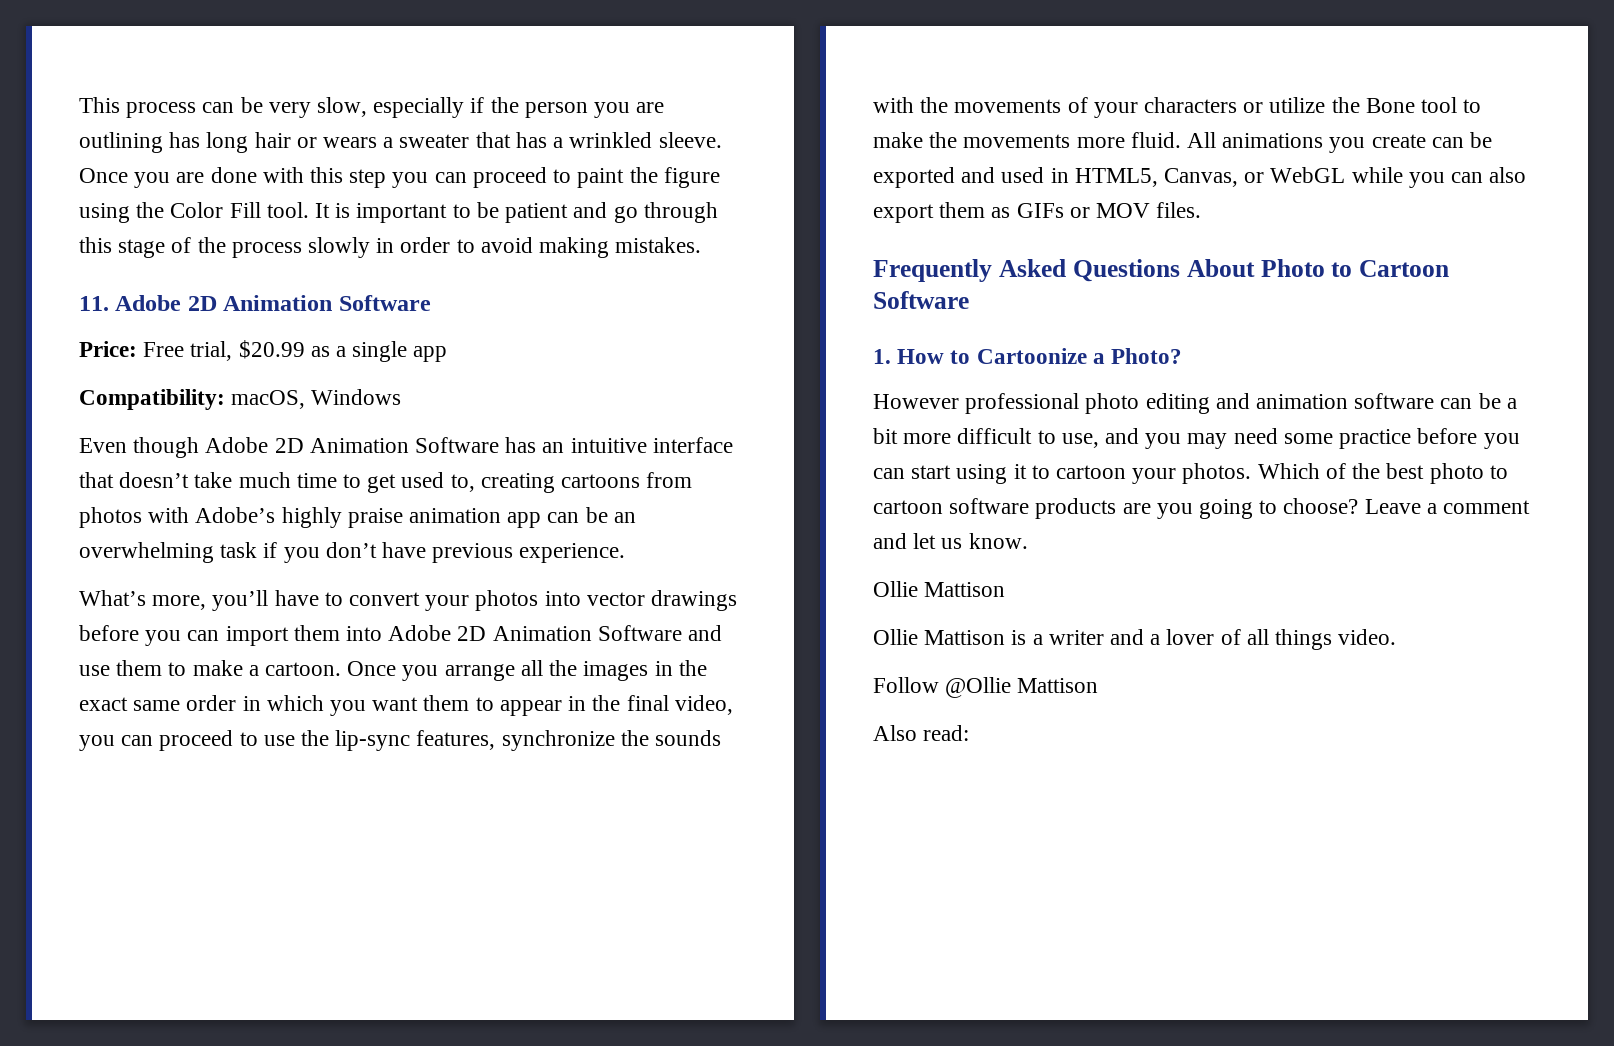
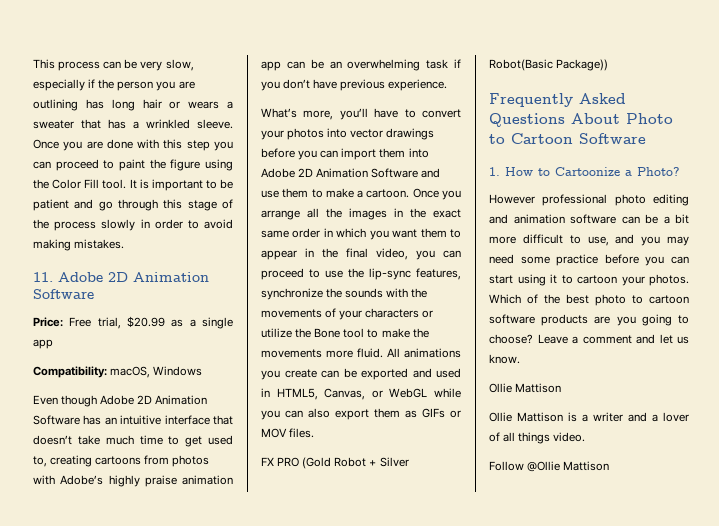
+ FX PRO (Gold Robot + Silver Robot(Basic Package))
- Also read:

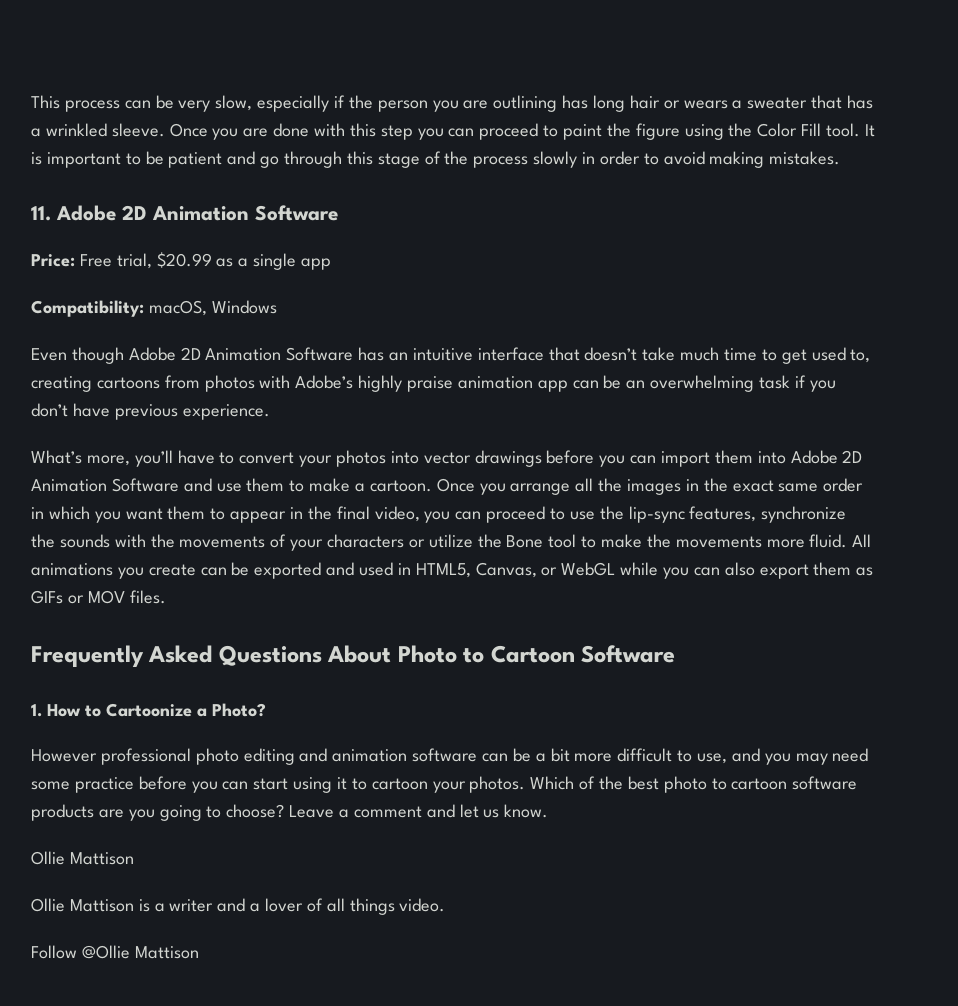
- FX PRO (Gold Robot + Silver Robot(Basic Package))

